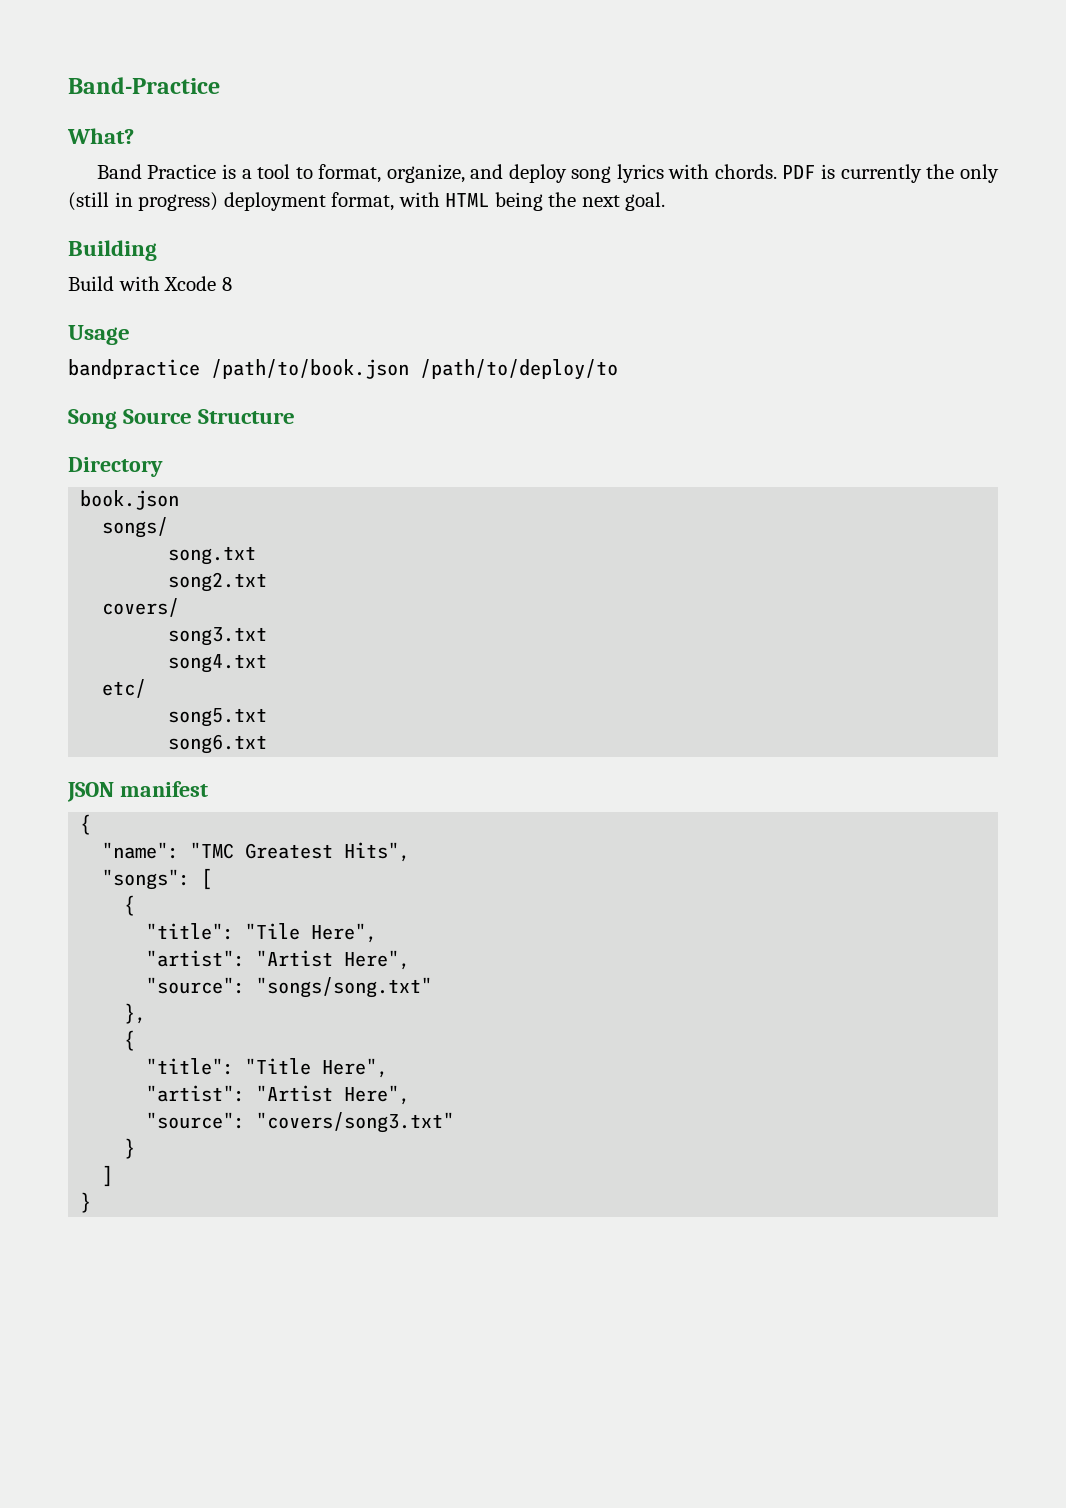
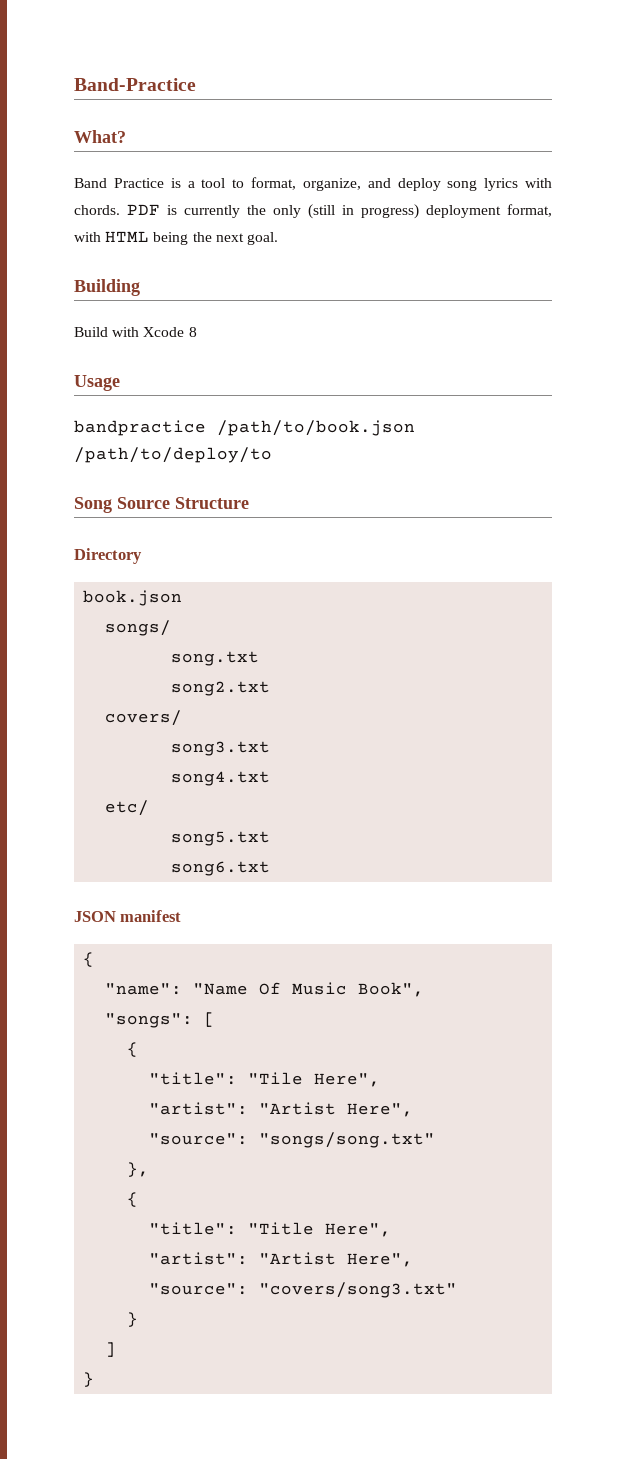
- "name": "TMC Greatest Hits",
+ "name": "Name Of Music Book",

